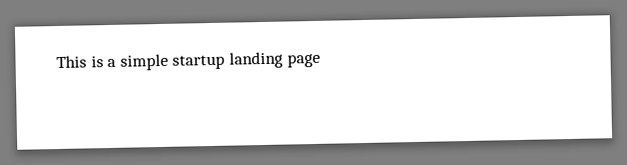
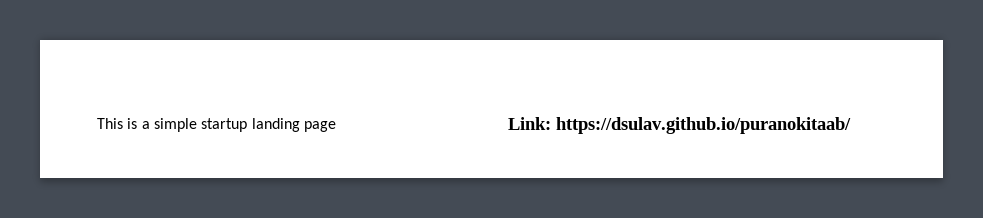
+ Link: https://dsulav.github.io/puranokitaab/

